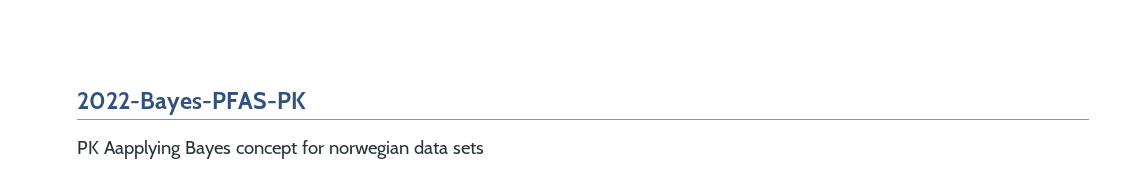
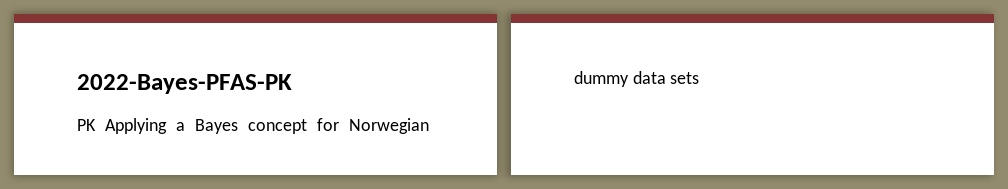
- PK Aapplying Bayes concept for norwegian data sets
+ PK Applying a Bayes concept for Norwegian dummy data sets

